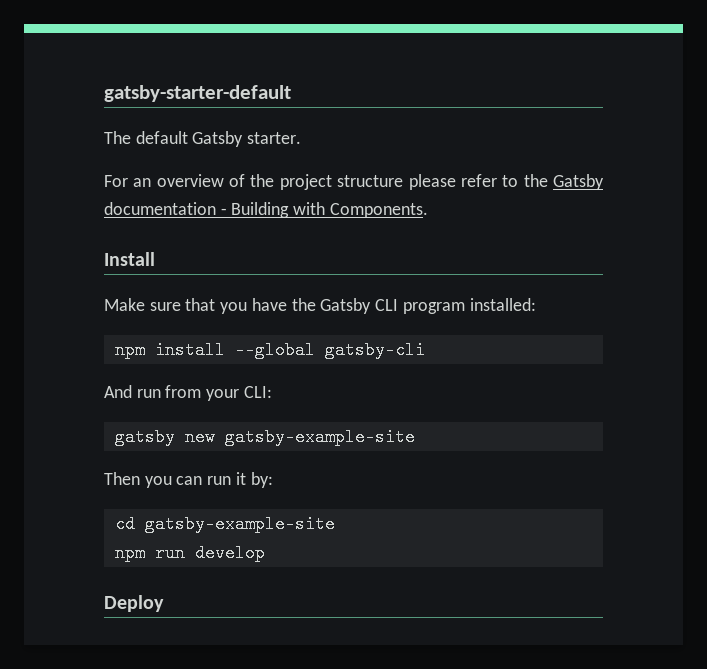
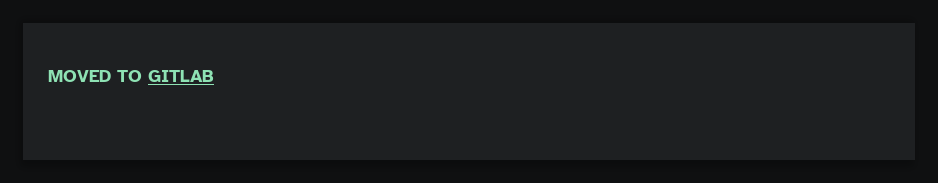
- gatsby-starter-default
- The default Gatsby starter.
- For an overview of the project structure please refer to the Gatsby documentation - Building with Components.
- Install
- Make sure that you have the Gatsby CLI program installed:
- npm install --global gatsby-cli
- And run from your CLI:
- gatsby new gatsby-example-site
- Then you can run it by:
- cd gatsby-example-site
- npm run develop
- Deploy
+ MOVED TO GITLAB

